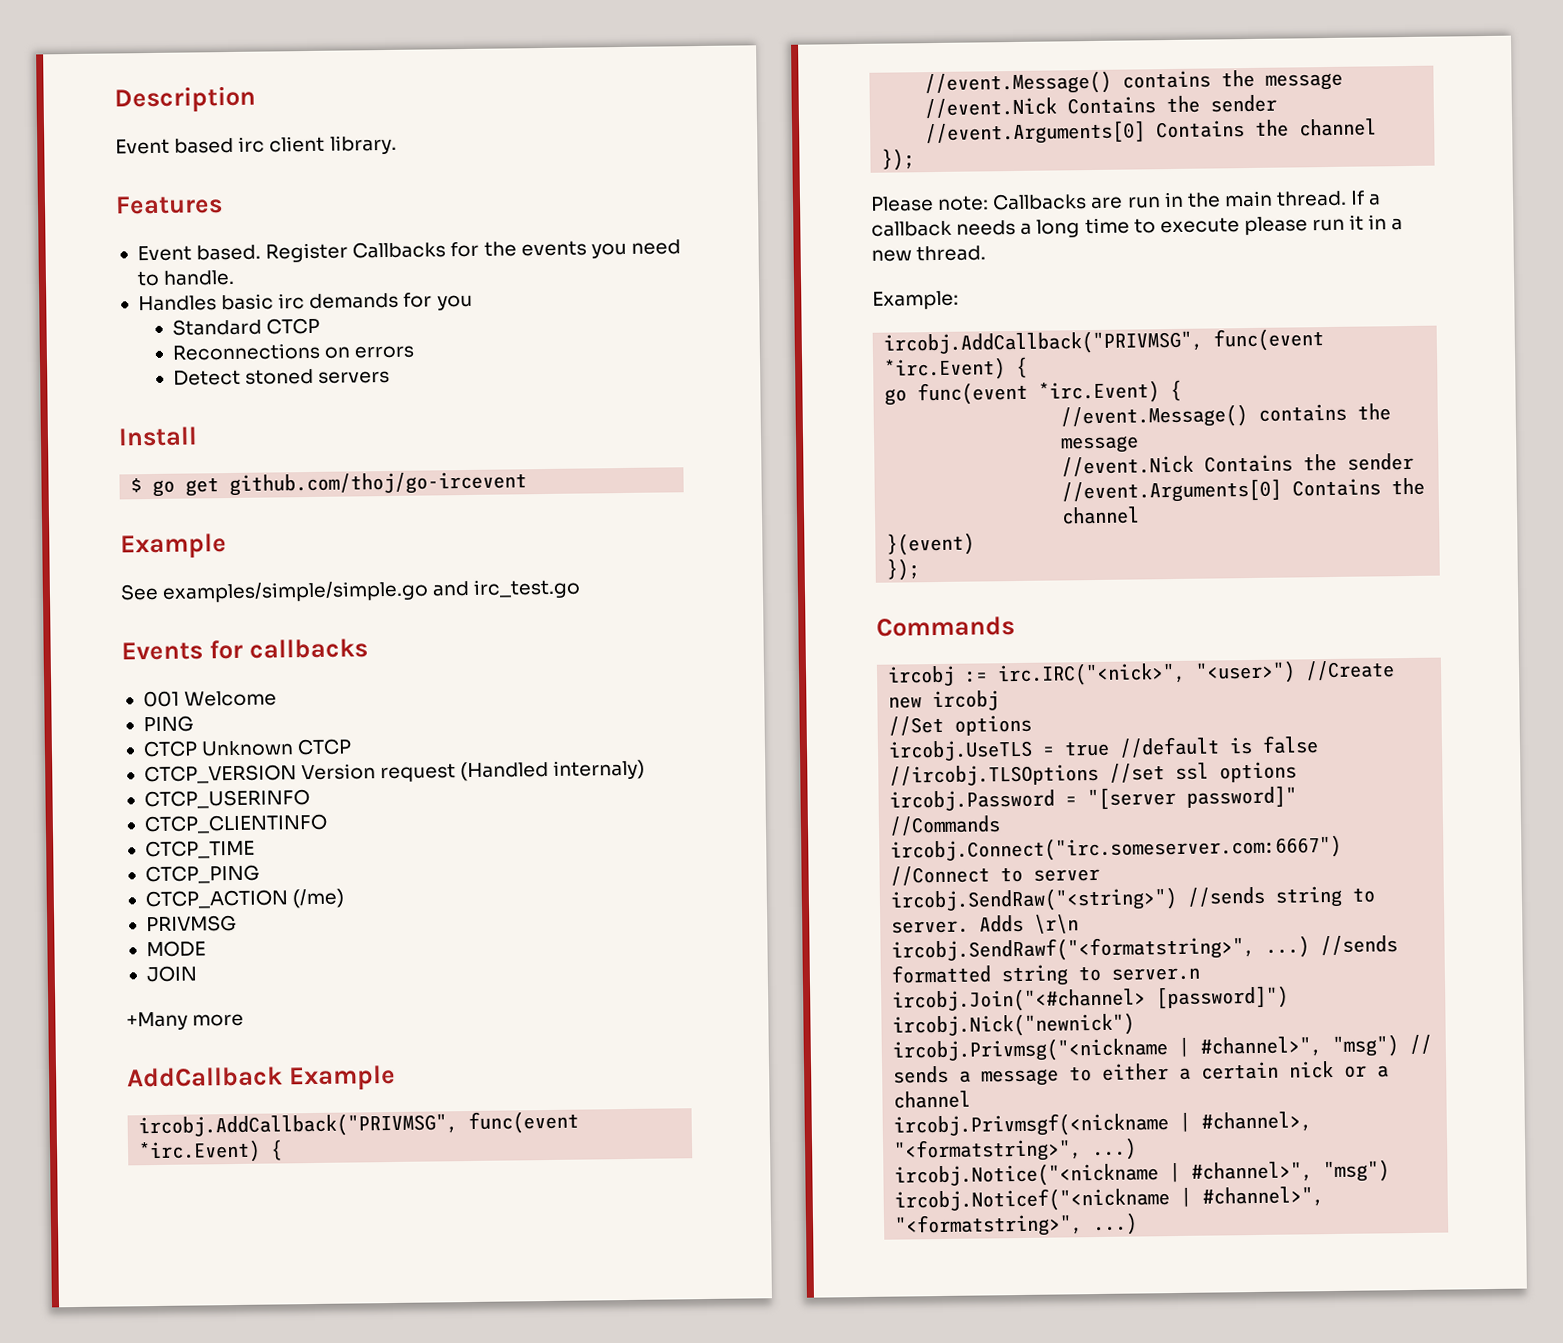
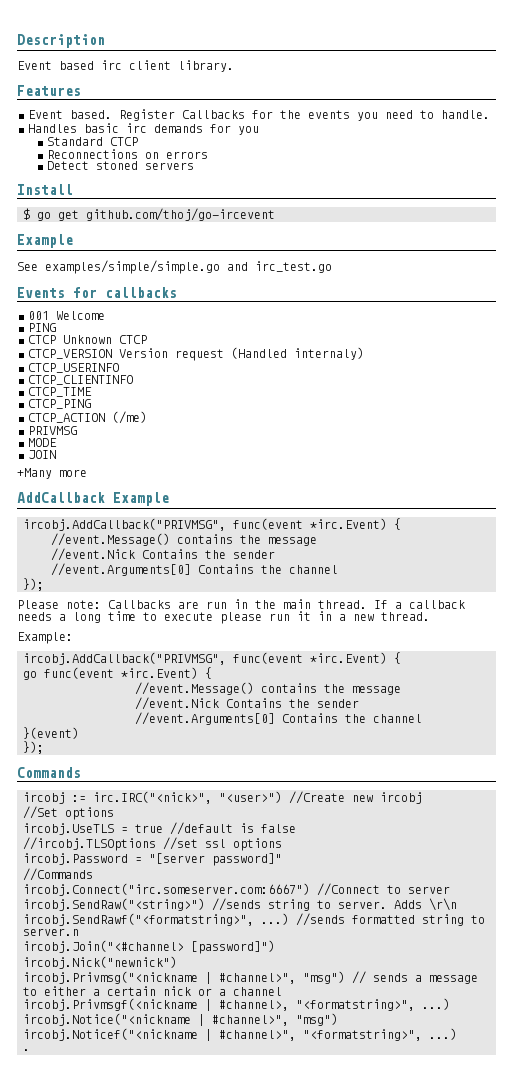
+ .

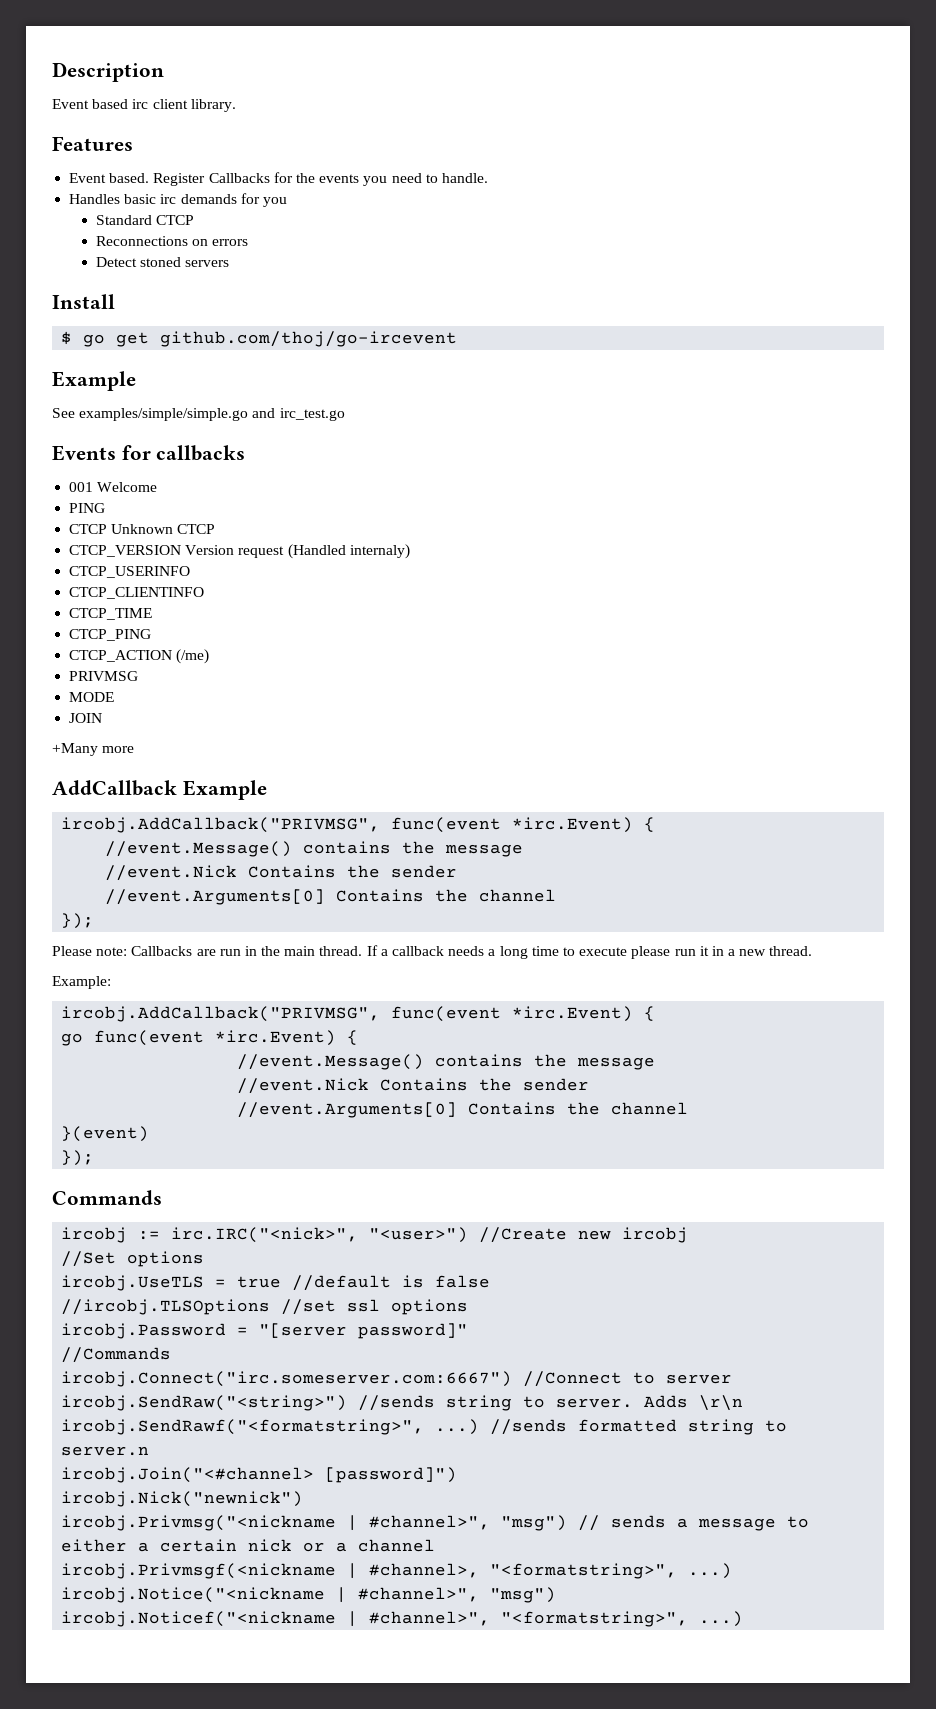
- .

